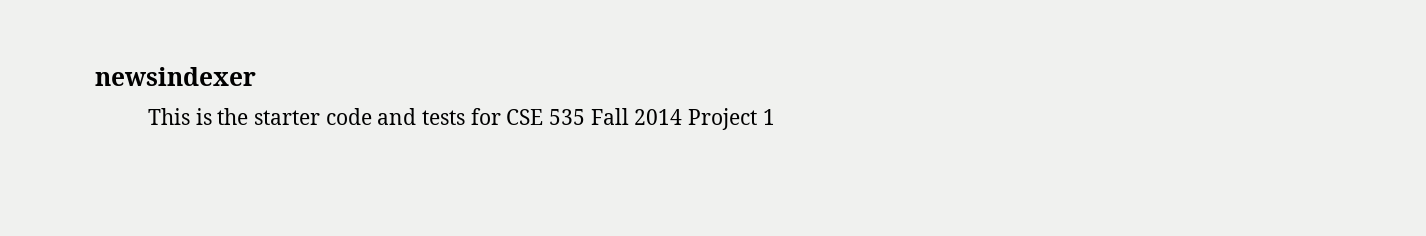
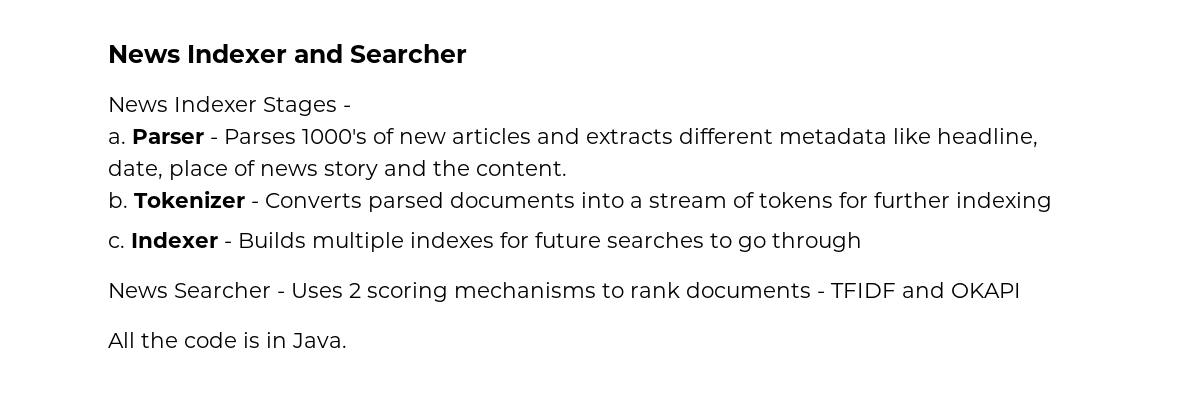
- newsindexer
- This is the starter code and tests for CSE 535 Fall 2014 Project 1
+ News Indexer and Searcher
+ News Indexer Stages -
+ a. Parser - Parses 1000's of new articles and extracts different metadata like headline, date, place of news story and the content.
+ b. Tokenizer - Converts parsed documents into a stream of tokens for further indexing
+ c. Indexer - Builds multiple indexes for future searches to go through
+ News Searcher - Uses 2 scoring mechanisms to rank documents - TFIDF and OKAPI
+ All the code is in Java.

